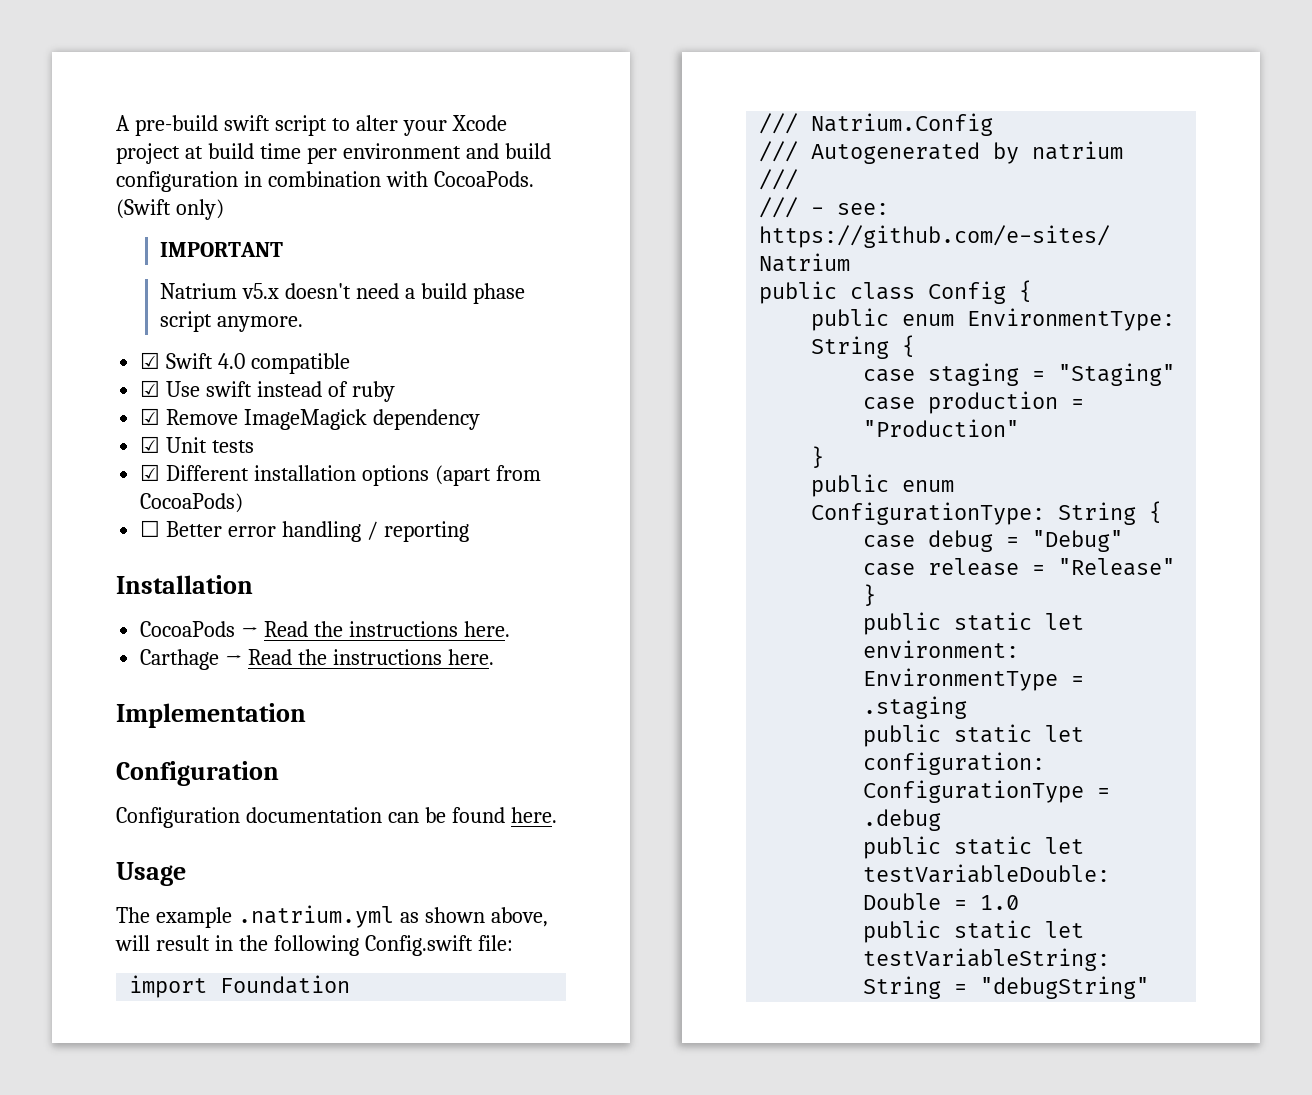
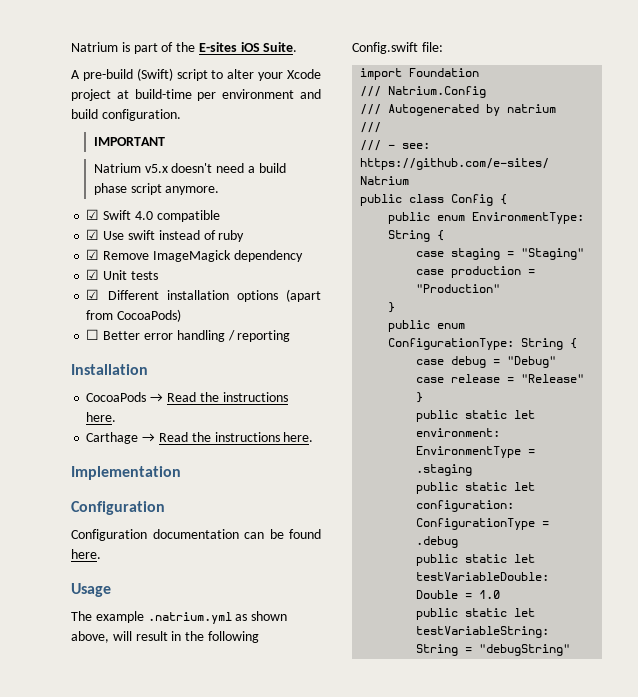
+ Natrium is part of the E-sites iOS Suite.
- A pre-build swift script to alter your Xcode project at build time per environment and build configuration in combination with CocoaPods. (Swift only)
+ A pre-build (Swift) script to alter your Xcode project at build-time per environment and build configuration.

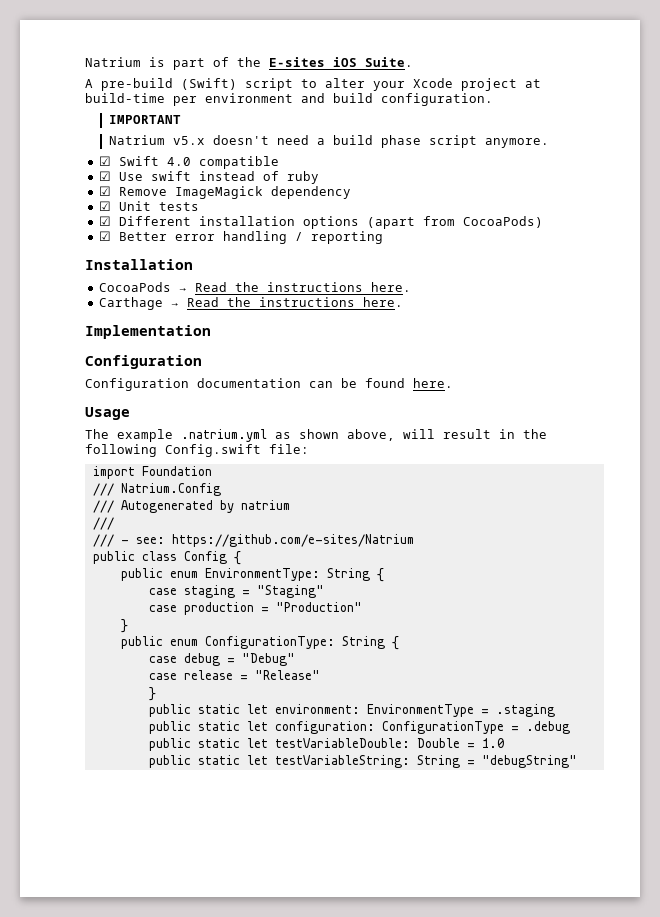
- ☐ Better error handling / reporting
+ ☑ Better error handling / reporting

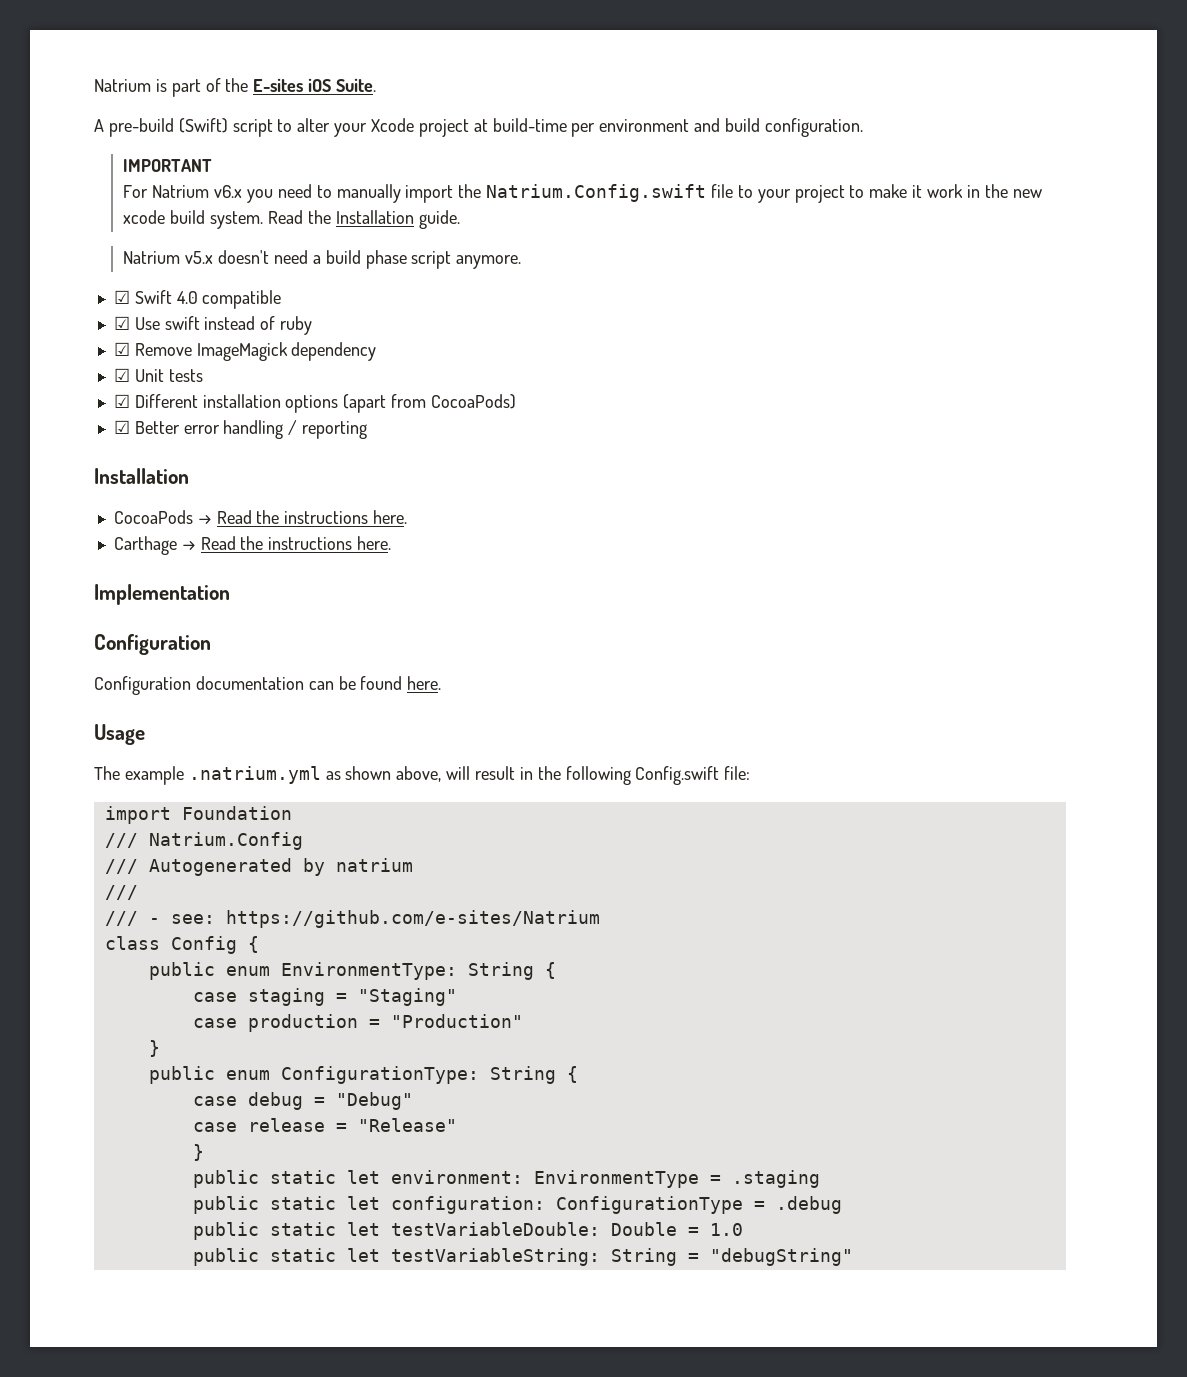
+ For Natrium v6.x you need to manually import the Natrium.Config.swift file to your project to make it work in the new xcode build system. Read the Installation guide.
- public class Config {
+ class Config {

